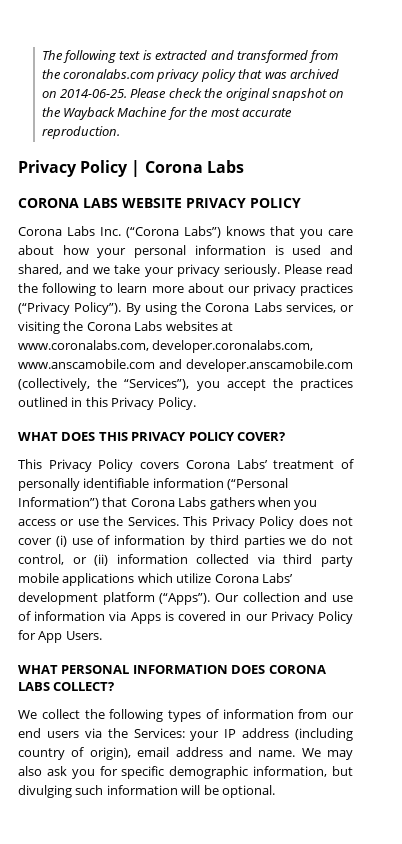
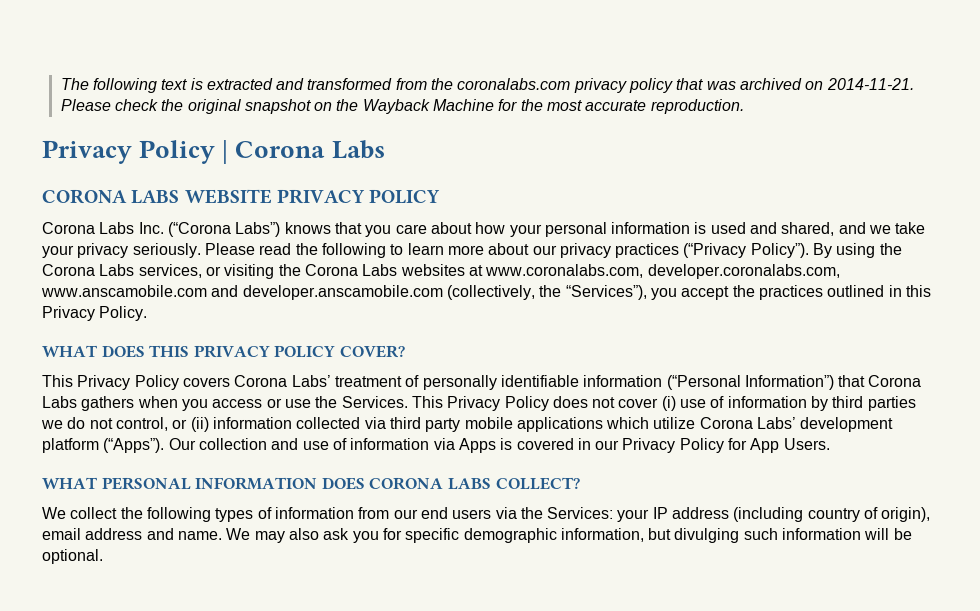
- The following text is extracted and transformed from the coronalabs.com privacy policy that was archived on 2014-06-25.
+ The following text is extracted and transformed from the coronalabs.com privacy policy that was archived on 2014-11-21.

